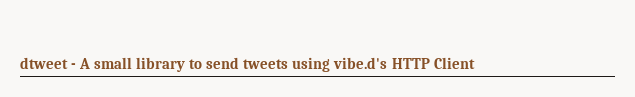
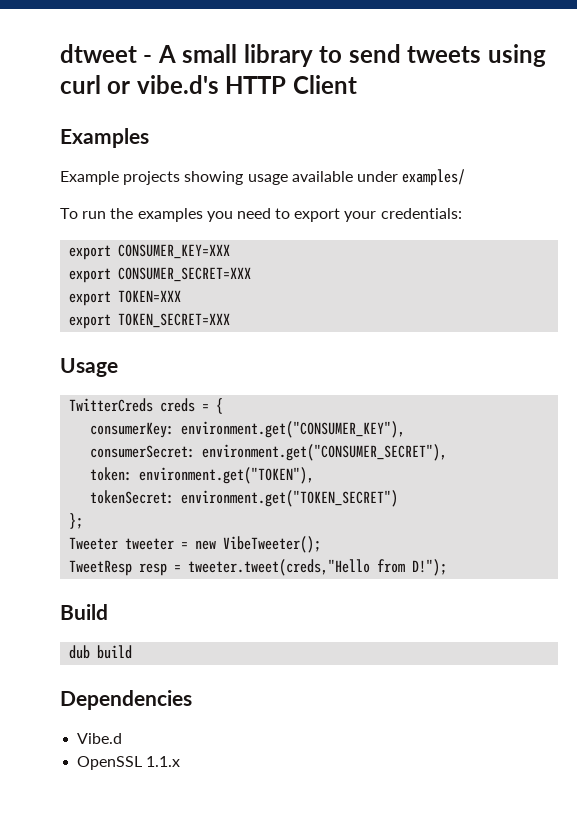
- dtweet - A small library to send tweets using vibe.d's HTTP Client
+ dtweet - A small library to send tweets using curl or vibe.d's HTTP Client
+ Examples
+ Example projects showing usage available under examples/
+ To run the examples you need to export your credentials:
+ export CONSUMER_KEY=XXX
+ export CONSUMER_SECRET=XXX
+ export TOKEN=XXX
+ export TOKEN_SECRET=XXX
+ Usage
+ TwitterCreds creds = {
+ consumerKey: environment.get("CONSUMER_KEY"),
+ consumerSecret: environment.get("CONSUMER_SECRET"),
+ token: environment.get("TOKEN"),
+ tokenSecret: environment.get("TOKEN_SECRET")
+ };
+ Tweeter tweeter = new VibeTweeter();
+ TweetResp resp = tweeter.tweet(creds,"Hello from D!");
+ Build
+ dub build
+ Dependencies
+ Vibe.d
+ OpenSSL 1.1.x

